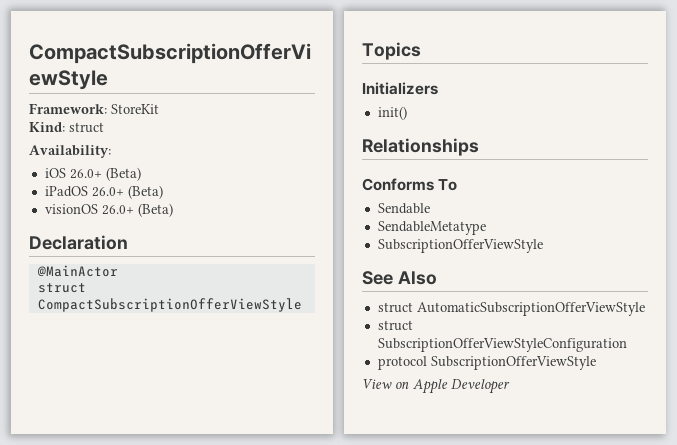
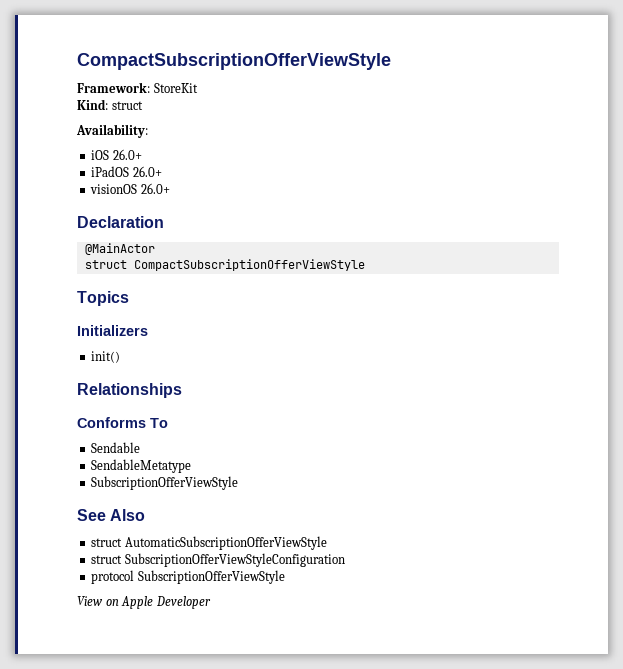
- iOS 26.0+ (Beta)
+ iOS 26.0+
- iPadOS 26.0+ (Beta)
+ iPadOS 26.0+
- visionOS 26.0+ (Beta)
+ visionOS 26.0+

